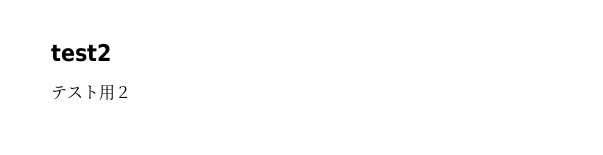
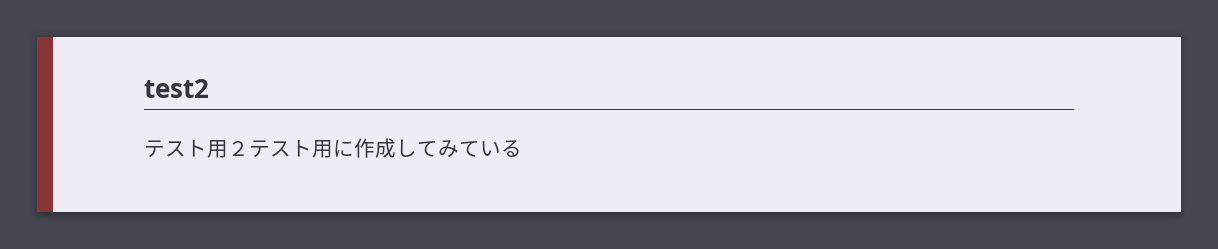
- テスト用２
+ テスト用２テスト用に作成してみている

